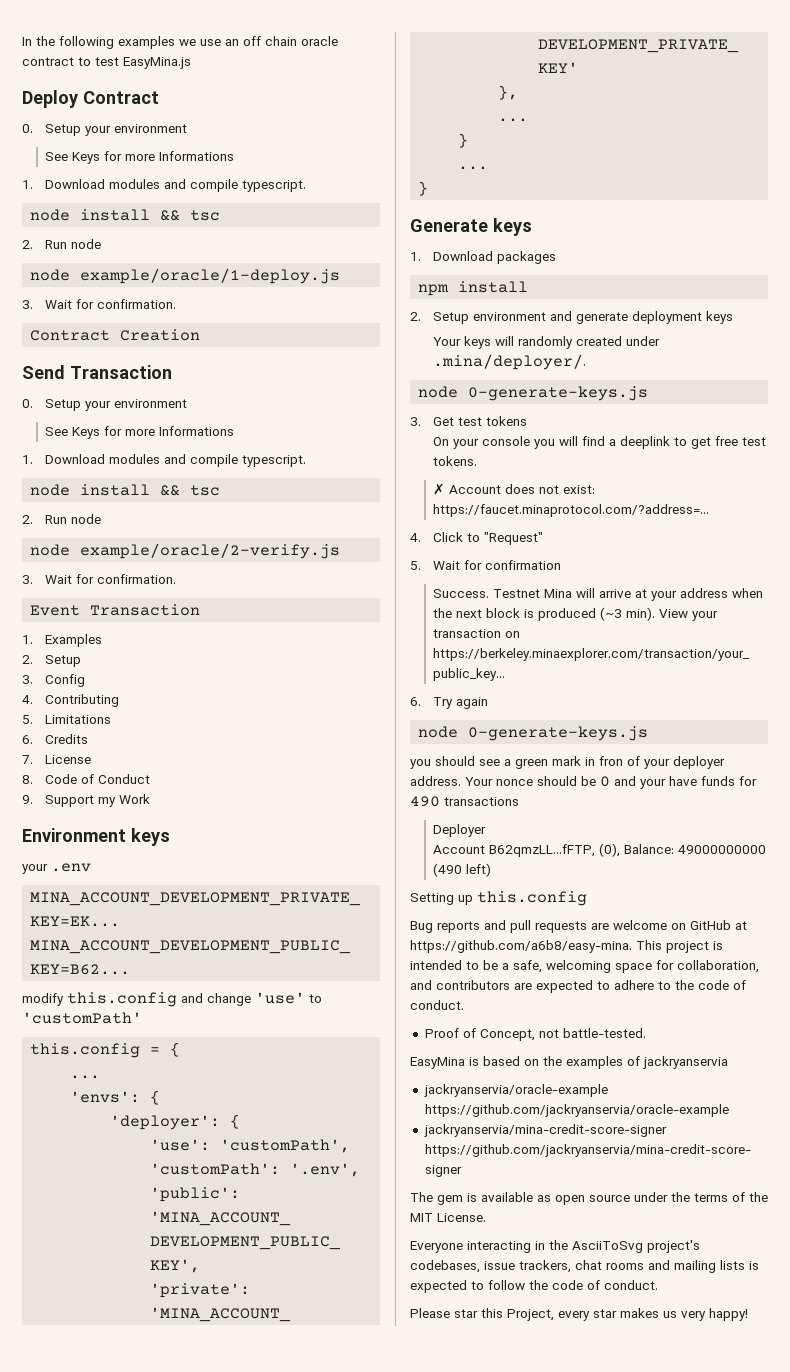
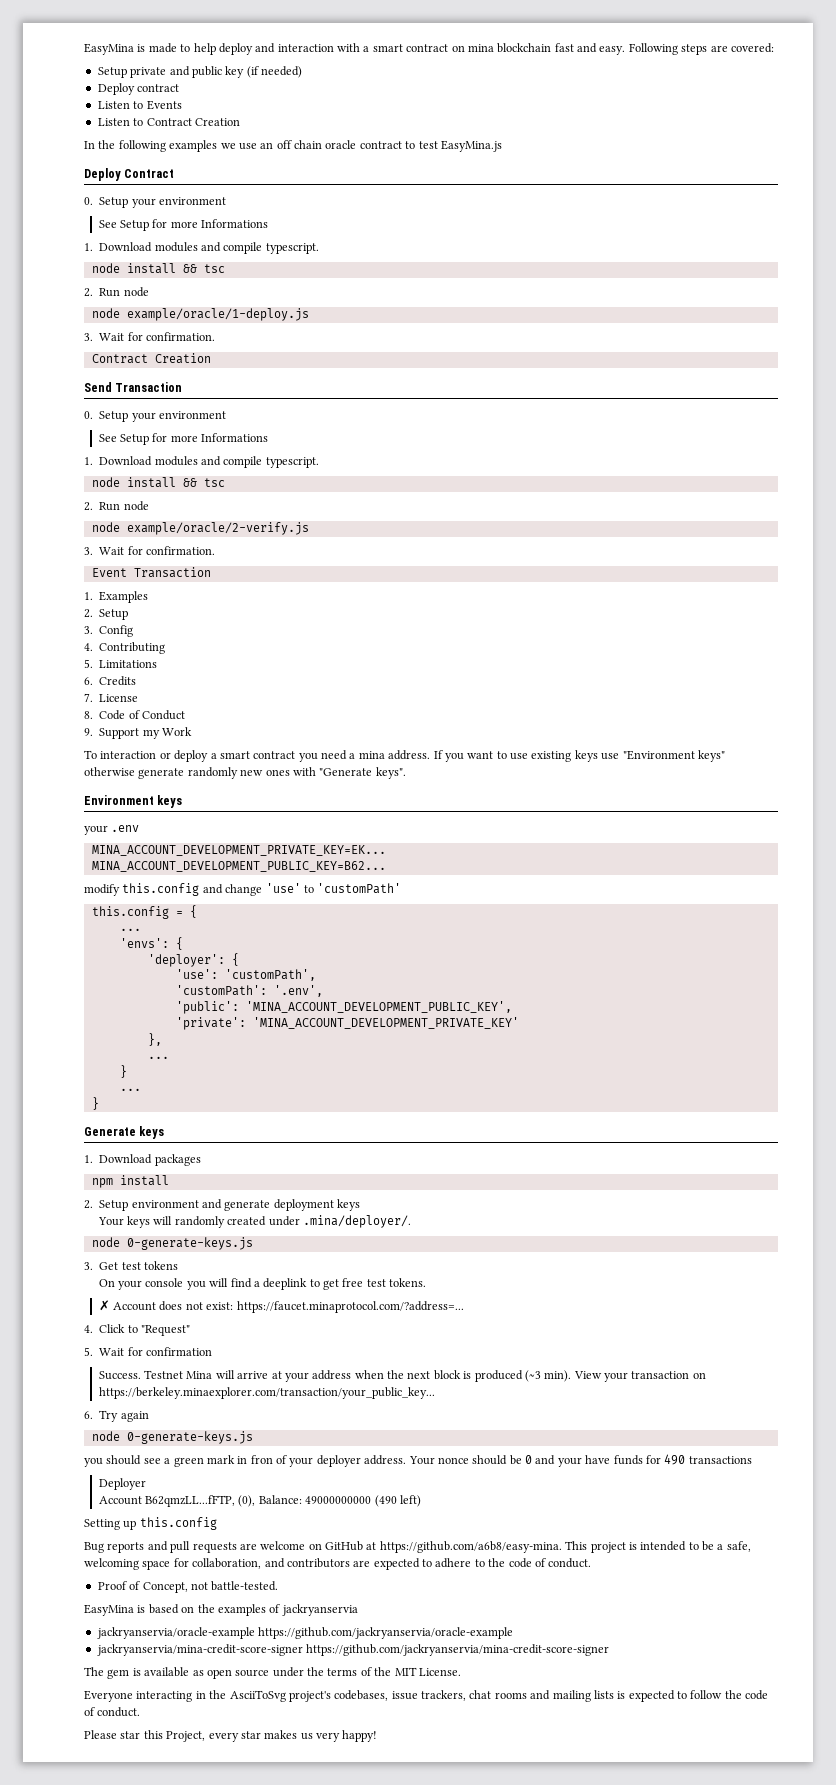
+ EasyMina is made to help deploy and interaction with a smart contract on mina blockchain fast and easy. Following steps are covered:
+ Setup private and public key (if needed)
+ Deploy contract
+ Listen to Events
+ Listen to Contract Creation
  Deploy Contract
  0. Setup your environment
- See Keys for more Informations
+ See Setup for more Informations
  Send Transaction
  0. Setup your environment
- See Keys for more Informations
+ See Setup for more Informations
+ To interaction or deploy a smart contract you need a mina address. If you want to use existing keys use "Environment keys" otherwise generate randomly new ones with "Generate keys".

